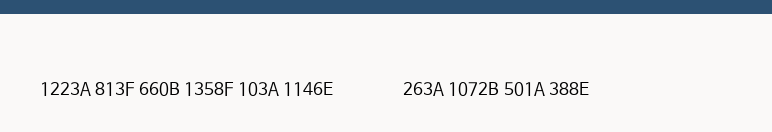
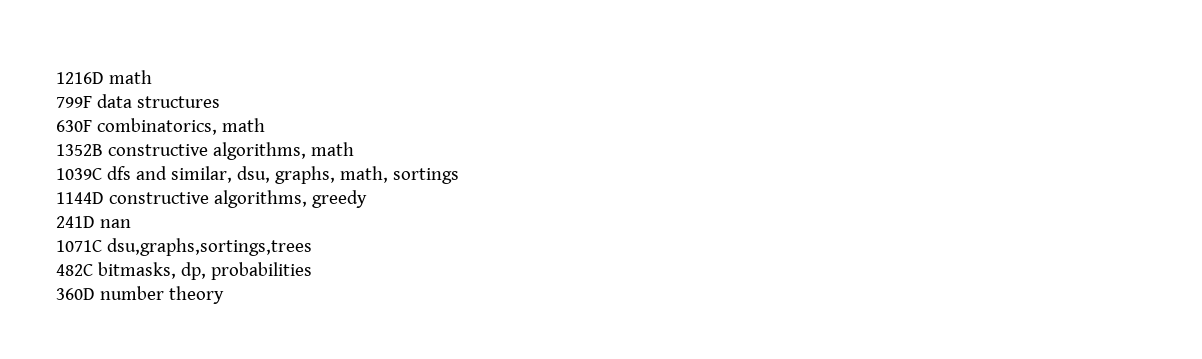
- 1223A 813F 660B 1358F 103A 1146E 263A 1072B 501A 388E
+ 1216D math
+ 799F data structures
+ 630F combinatorics, math
+ 1352B constructive algorithms, math
+ 1039C dfs and similar, dsu, graphs, math, sortings
+ 1144D constructive algorithms, greedy
+ 241D nan
+ 1071C dsu,graphs,sortings,trees
+ 482C bitmasks, dp, probabilities
+ 360D number theory

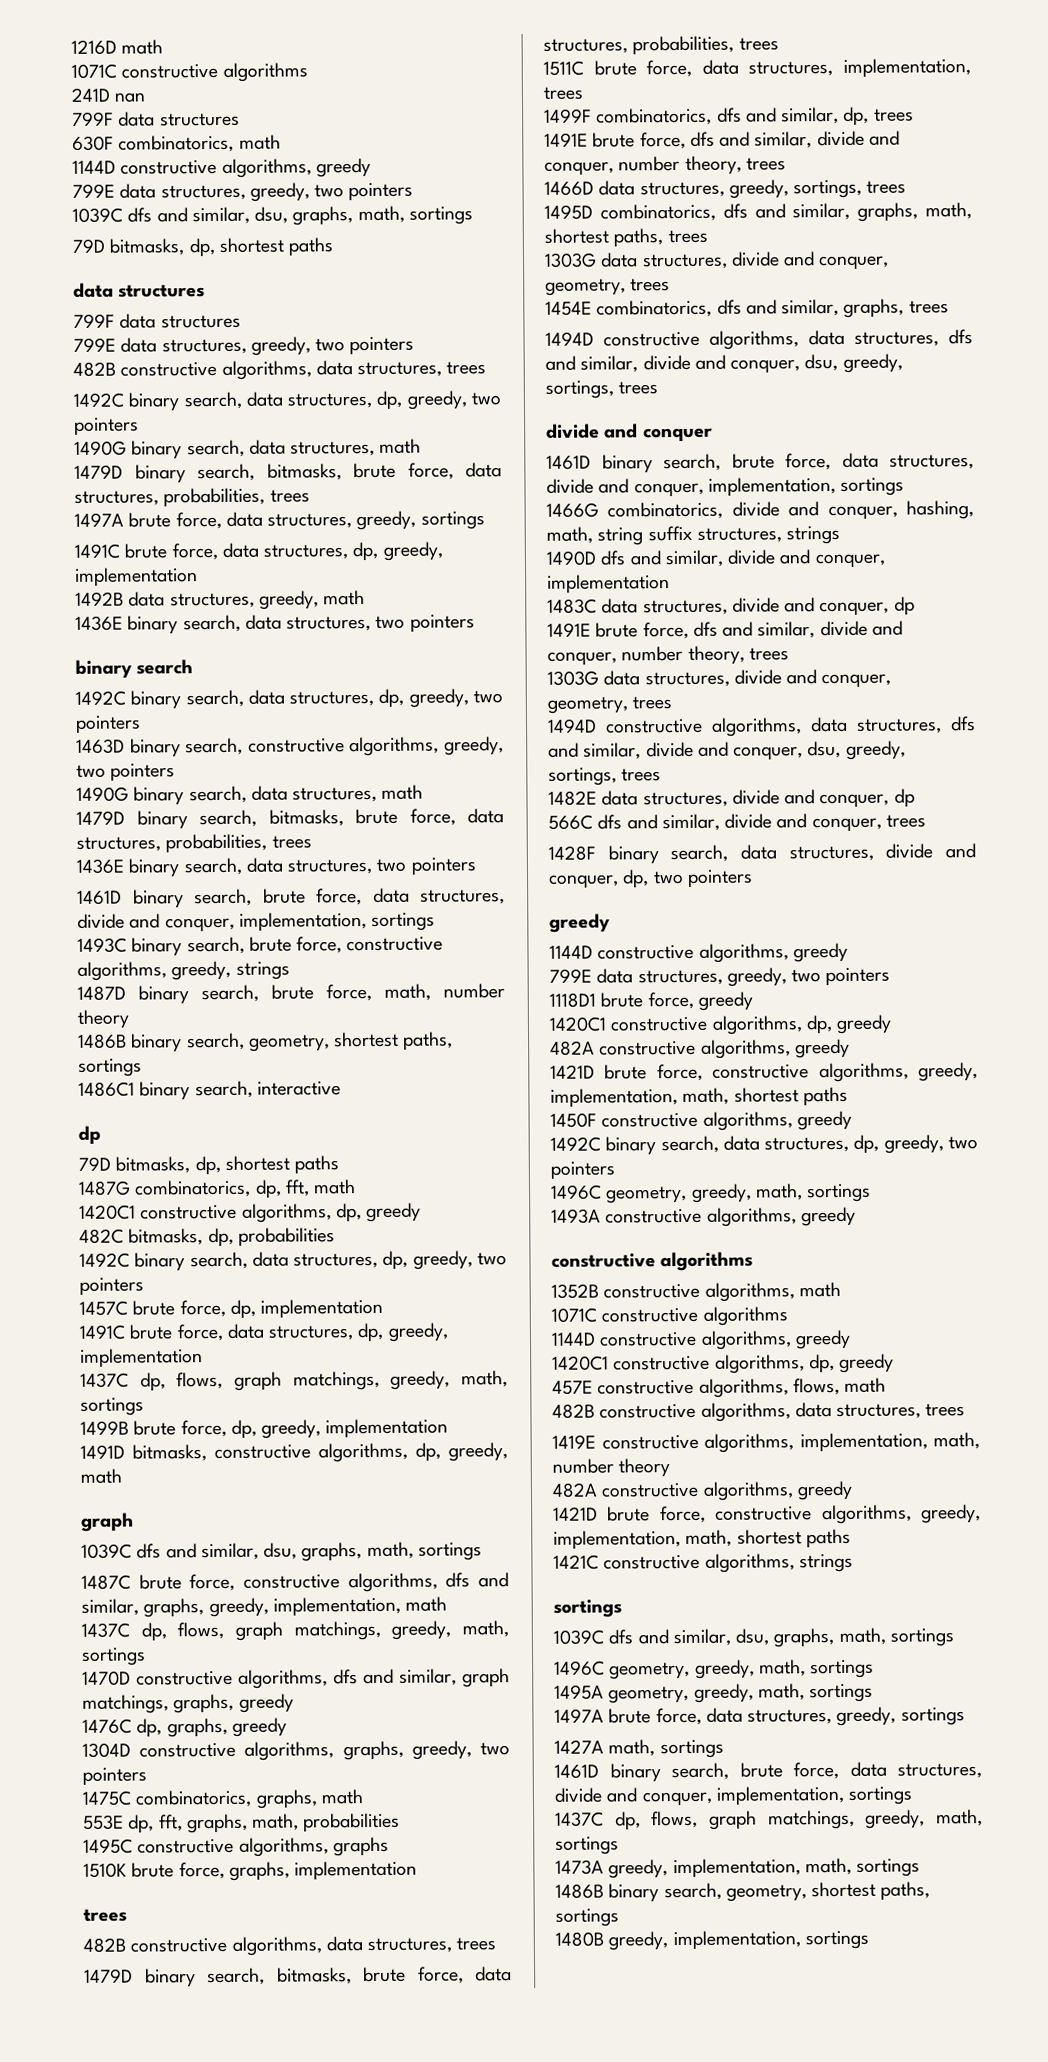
  1216D math
+ 1071C constructive algorithms
+ 241D nan
  630F combinatorics, math
+ 1144D constructive algorithms, greedy
+ 799E data structures, greedy, two pointers
+ 1039C dfs and similar, dsu, graphs, math, sortings
+ 79D bitmasks, dp, shortest paths
+ data structures
+ 799F data structures
+ 799E data structures, greedy, two pointers
+ 482B constructive algorithms, data structures, trees
+ 1492C binary search, data structures, dp, greedy, two pointers
+ 1490G binary search, data structures, math
+ 1479D binary search, bitmasks, brute force, data structures, probabilities, trees
+ 1497A brute force, data structures, greedy, sortings
+ 1491C brute force, data structures, dp, greedy, implementation
+ 1492B data structures, greedy, math
+ 1436E binary search, data structures, two pointers
+ binary search
+ 1492C binary search, data structures, dp, greedy, two pointers
+ 1463D binary search, constructive algorithms, greedy, two pointers
+ 1490G binary search, data structures, math
+ 1479D binary search, bitmasks, brute force, data structures, probabilities, trees
+ 1436E binary search, data structures, two pointers
+ 1461D binary search, brute force, data structures, divide and conquer, implementation, sortings
+ 1493C binary search, brute force, constructive algorithms, greedy, strings
+ 1487D binary search, brute force, math, number theory
+ 1486B binary search, geometry, shortest paths, sortings
+ 1486C1 binary search, interactive
+ dp
+ 79D bitmasks, dp, shortest paths
+ 1487G combinatorics, dp, fft, math
+ 1420C1 constructive algorithms, dp, greedy
+ 482C bitmasks, dp, probabilities
+ 1492C binary search, data structures, dp, greedy, two pointers
+ 1457C brute force, dp, implementation
+ 1491C brute force, data structures, dp, greedy, implementation
+ 1437C dp, flows, graph matchings, greedy, math, sortings
+ 1499B brute force, dp, greedy, implementation
+ 1491D bitmasks, constructive algorithms, dp, greedy, math
+ graph
+ 1039C dfs and similar, dsu, graphs, math, sortings
+ 1487C brute force, constructive algorithms, dfs and similar, graphs, greedy, implementation, math
+ 1437C dp, flows, graph matchings, greedy, math, sortings
+ 1470D constructive algorithms, dfs and similar, graph matchings, graphs, greedy
+ 1476C dp, graphs, greedy
+ 1304D constructive algorithms, graphs, greedy, two pointers
+ 1475C combinatorics, graphs, math
+ 553E dp, fft, graphs, math, probabilities
+ 1495C constructive algorithms, graphs
+ 1510K brute force, graphs, implementation
+ trees
+ 482B constructive algorithms, data structures, trees
+ 1479D binary search, bitmasks, brute force, data structures, probabilities, trees
+ 1511C brute force, data structures, implementation, trees
+ 1499F combinatorics, dfs and similar, dp, trees
+ 1491E brute force, dfs and similar, divide and conquer, number theory, trees
+ 1466D data structures, greedy, sortings, trees
+ 1495D combinatorics, dfs and similar, graphs, math, shortest paths, trees
+ 1303G data structures, divide and conquer, geometry, trees
+ 1454E combinatorics, dfs and similar, graphs, trees
+ 1494D constructive algorithms, data structures, dfs and similar, divide and conquer, dsu, greedy, sortings, trees
+ divide and conquer
+ 1461D binary search, brute force, data structures, divide and conquer, implementation, sortings
+ 1466G combinatorics, divide and conquer, hashing, math, string suffix structures, strings
+ 1490D dfs and similar, divide and conquer, implementation
+ 1483C data structures, divide and conquer, dp
+ 1491E brute force, dfs and similar, divide and conquer, number theory, trees
+ 1303G data structures, divide and conquer, geometry, trees
+ 1494D constructive algorithms, data structures, dfs and similar, divide and conquer, dsu, greedy, sortings, trees
+ 1482E data structures, divide and conquer, dp
+ 566C dfs and similar, divide and conquer, trees
+ 1428F binary search, data structures, divide and conquer, dp, two pointers
+ greedy
+ 1144D constructive algorithms, greedy
+ 799E data structures, greedy, two pointers
+ 1118D1 brute force, greedy
+ 1420C1 constructive algorithms, dp, greedy
+ 482A constructive algorithms, greedy
+ 1421D brute force, constructive algorithms, greedy, implementation, math, shortest paths
+ 1450F constructive algorithms, greedy
+ 1492C binary search, data structures, dp, greedy, two pointers
+ 1496C geometry, greedy, math, sortings
+ 1493A constructive algorithms, greedy
+ constructive algorithms
  1352B constructive algorithms, math
+ 1071C constructive algorithms
+ 1144D constructive algorithms, greedy
+ 1420C1 constructive algorithms, dp, greedy
+ 457E constructive algorithms, flows, math
+ 482B constructive algorithms, data structures, trees
+ 1419E constructive algorithms, implementation, math, number theory
+ 482A constructive algorithms, greedy
+ 1421D brute force, constructive algorithms, greedy, implementation, math, shortest paths
+ 1421C constructive algorithms, strings
+ sortings
  1039C dfs and similar, dsu, graphs, math, sortings
- 1144D constructive algorithms, greedy
- 241D nan
- 1071C dsu,graphs,sortings,trees
- 482C bitmasks, dp, probabilities
- 360D number theory
+ 1496C geometry, greedy, math, sortings
+ 1495A geometry, greedy, math, sortings
+ 1497A brute force, data structures, greedy, sortings
+ 1427A math, sortings
+ 1461D binary search, brute force, data structures, divide and conquer, implementation, sortings
+ 1437C dp, flows, graph matchings, greedy, math, sortings
+ 1473A greedy, implementation, math, sortings
+ 1486B binary search, geometry, shortest paths, sortings
+ 1480B greedy, implementation, sortings

